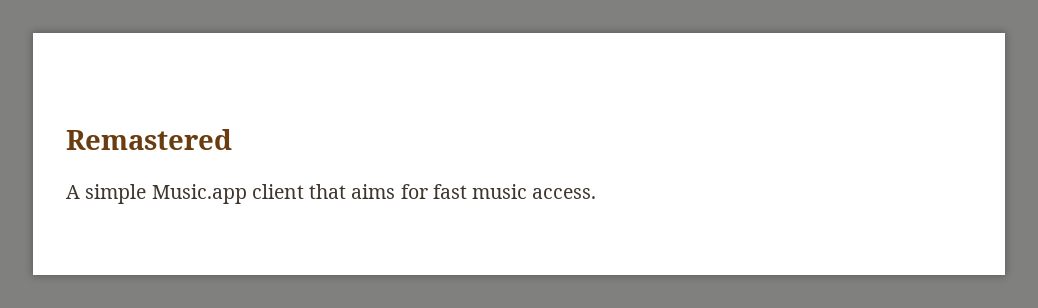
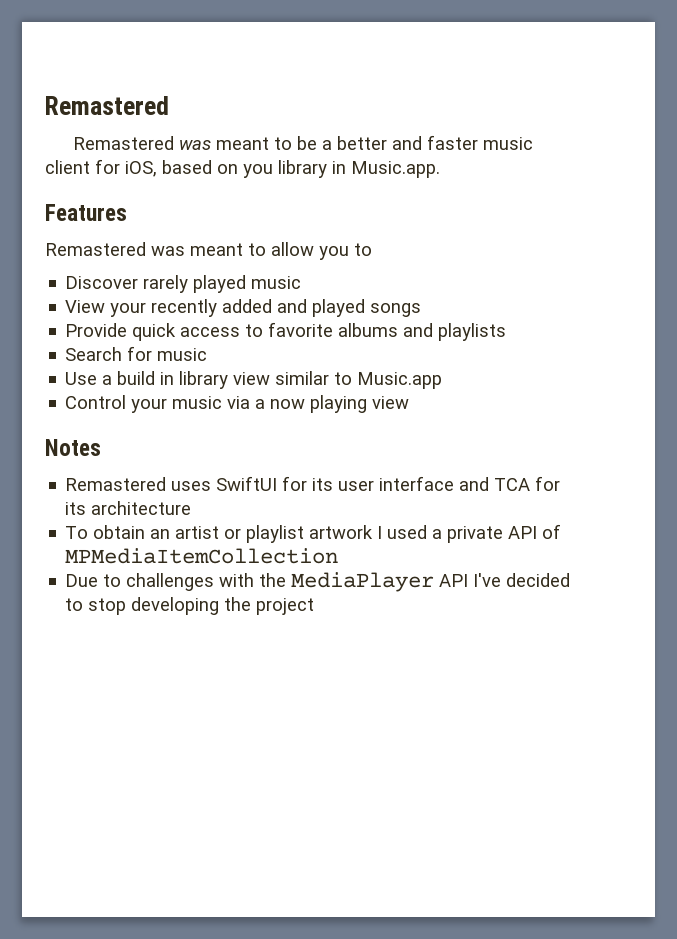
- A simple Music.app client that aims for fast music access.
+ Remastered was meant to be a better and faster music client for iOS, based on you library in Music.app.
+ Features
+ Remastered was meant to allow you to
+ Discover rarely played music
+ View your recently added and played songs
+ Provide quick access to favorite albums and playlists
+ Search for music
+ Use a build in library view similar to Music.app
+ Control your music via a now playing view
+ Notes
+ Remastered uses SwiftUI for its user interface and TCA for its architecture
+ To obtain an artist or playlist artwork I used a private API of MPMediaItemCollection
+ Due to challenges with the MediaPlayer API I've decided to stop developing the project

